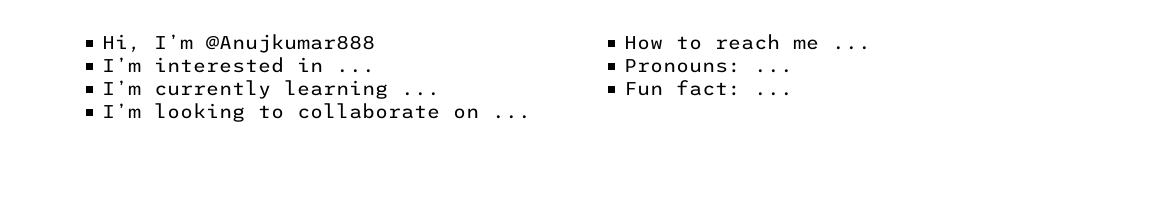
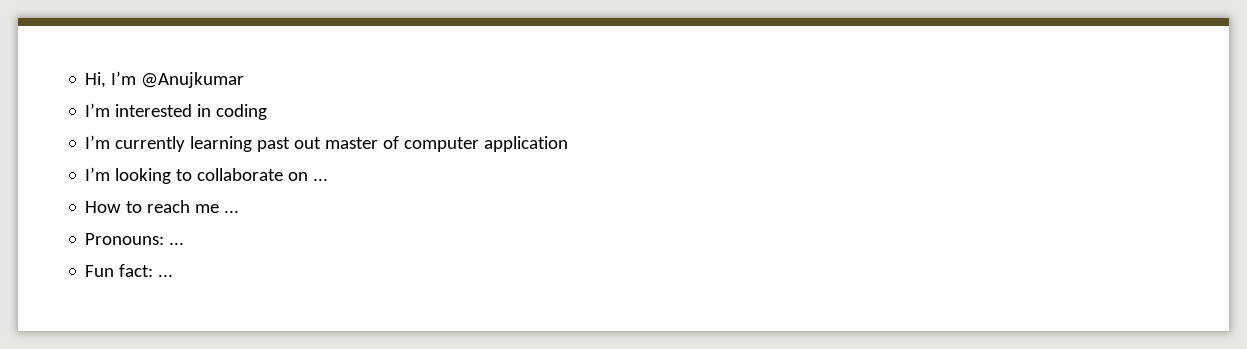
- Hi, I’m @Anujkumar888
+ Hi, I’m @Anujkumar
- I’m interested in ...
+ I’m interested in coding
- I’m currently learning ...
+ I’m currently learning past out master of computer application

